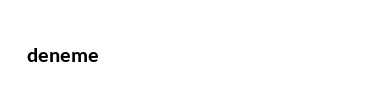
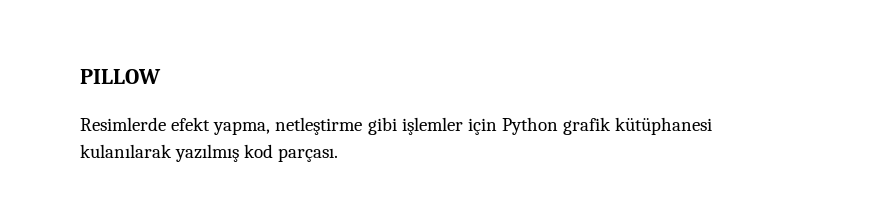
- deneme
+ PILLOW
+ Resimlerde efekt yapma, netleştirme gibi işlemler için Python grafik kütüphanesi kulanılarak yazılmış kod parçası.

